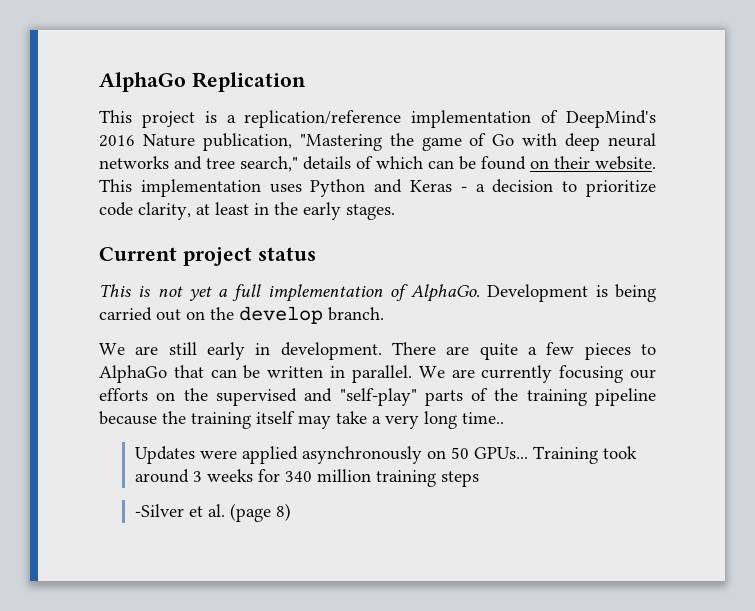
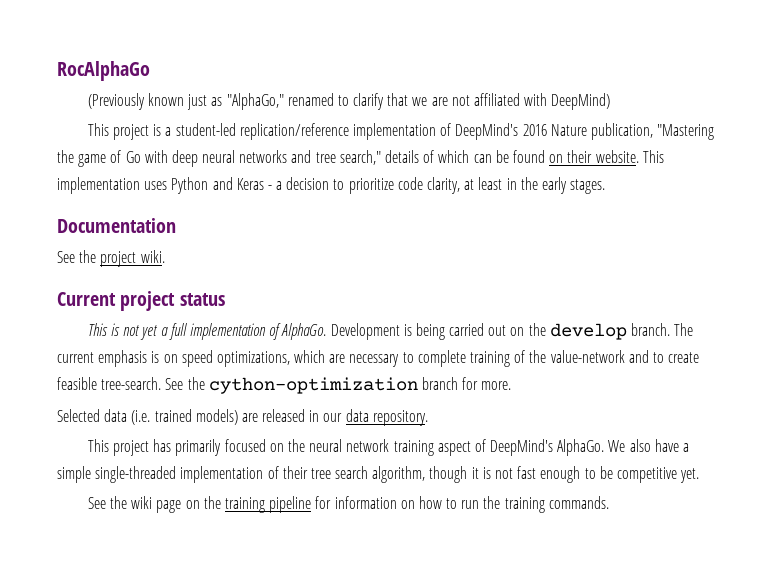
- AlphaGo Replication
+ RocAlphaGo
+ (Previously known just as "AlphaGo," renamed to clarify that we are not affiliated with DeepMind)
- This project is a replication/reference implementation of DeepMind's 2016 Nature publication, "Mastering the game of Go with deep neural networks and tree search," details of which can be found on their website.
+ This project is a student-led replication/reference implementation of DeepMind's 2016 Nature publication, "Mastering the game of Go with deep neural networks and tree search," details of which can be found on their website.
+ Documentation
+ See the project wiki.
- Development is being carried out on the develop branch.
- We are still early in development. There are quite a few pieces to AlphaGo that can be written in parallel. We are currently focusing our efforts on the supervised and "self-play" parts of the training pipeline because the training itself may take a very long time..
- Updates were applied asynchronously on 50 GPUs... Training took around 3 weeks for 340 million training steps
- -Silver et al. (page 8)
+ Development is being carried out on the develop branch. The current emphasis is on speed optimizations, which are necessary to complete training of the value-network and to create feasible tree-search. See the cython-optimization branch for more.
+ Selected data (i.e. trained models) are released in our data repository.
+ This project has primarily focused on the neural network training aspect of DeepMind's AlphaGo. We also have a simple single-threaded implementation of their tree search algorithm, though it is not fast enough to be competitive yet.
+ See the wiki page on the training pipeline for information on how to run the training commands.

